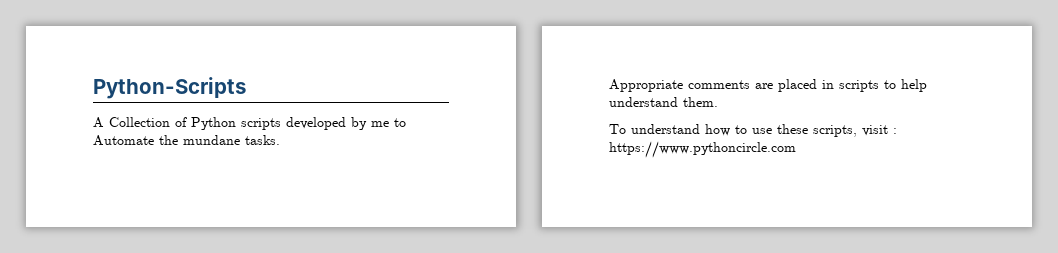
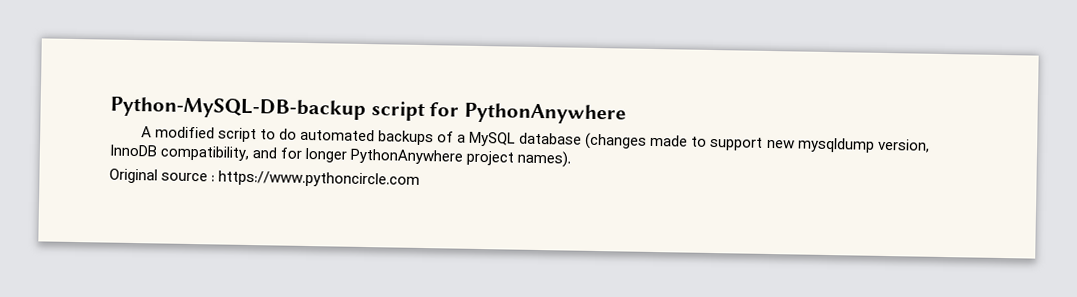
- Python-Scripts
- A Collection of Python scripts developed by me to Automate the mundane tasks.
- Appropriate comments are placed in scripts to help understand them.
- To understand how to use these scripts, visit : https://www.pythoncircle.com
+ Python-MySQL-DB-backup script for PythonAnywhere
+ A modified script to do automated backups of a MySQL database (changes made to support new mysqldump version, InnoDB compatibility, and for longer PythonAnywhere project names).
+ Original source : https://www.pythoncircle.com

